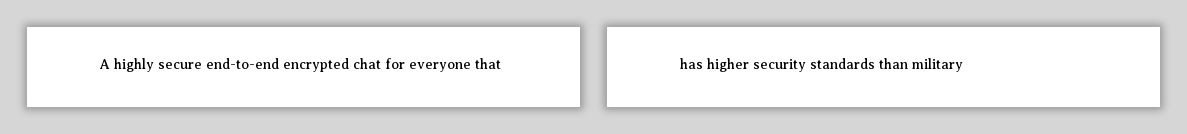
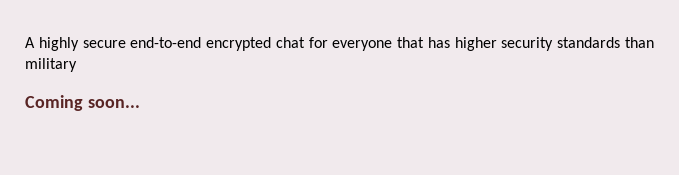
+ Coming soon...

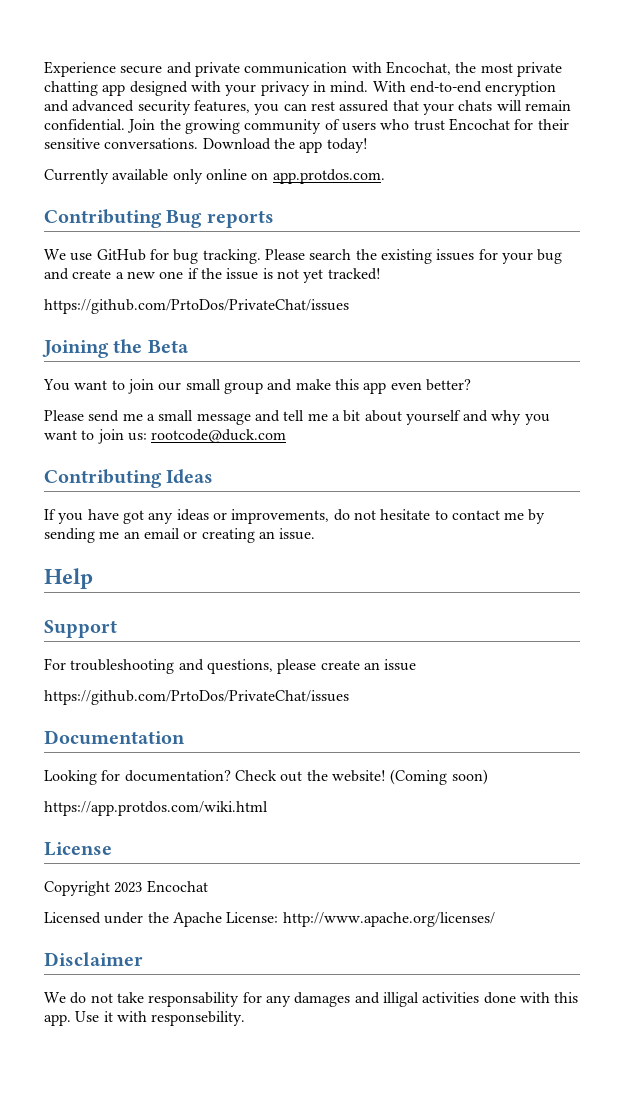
- A highly secure end-to-end encrypted chat for everyone that has higher security standards than military
- Coming soon...
+ Experience secure and private communication with Encochat, the most private chatting app designed with your privacy in mind. With end-to-end encryption and advanced security features, you can rest assured that your chats will remain confidential. Join the growing community of users who trust Encochat for their sensitive conversations. Download the app today!
+ Currently available only online on app.protdos.com.
+ Contributing Bug reports
+ We use GitHub for bug tracking. Please search the existing issues for your bug and create a new one if the issue is not yet tracked!
+ https://github.com/PrtoDos/PrivateChat/issues
+ Joining the Beta
+ You want to join our small group and make this app even better?
+ Please send me a small message and tell me a bit about yourself and why you want to join us: rootcode@duck.com
+ Contributing Ideas
+ If you have got any ideas or improvements, do not hesitate to contact me by sending me an email or creating an issue.
+ Help
+ Support
+ For troubleshooting and questions, please create an issue
+ https://github.com/PrtoDos/PrivateChat/issues
+ Documentation
+ Looking for documentation? Check out the website! (Coming soon)
+ https://app.protdos.com/wiki.html
+ License
+ Copyright 2023 Encochat
+ Licensed under the Apache License: http://www.apache.org/licenses/
+ Disclaimer
+ We do not take responsability for any damages and illigal activities done with this app. Use it with responsebility.

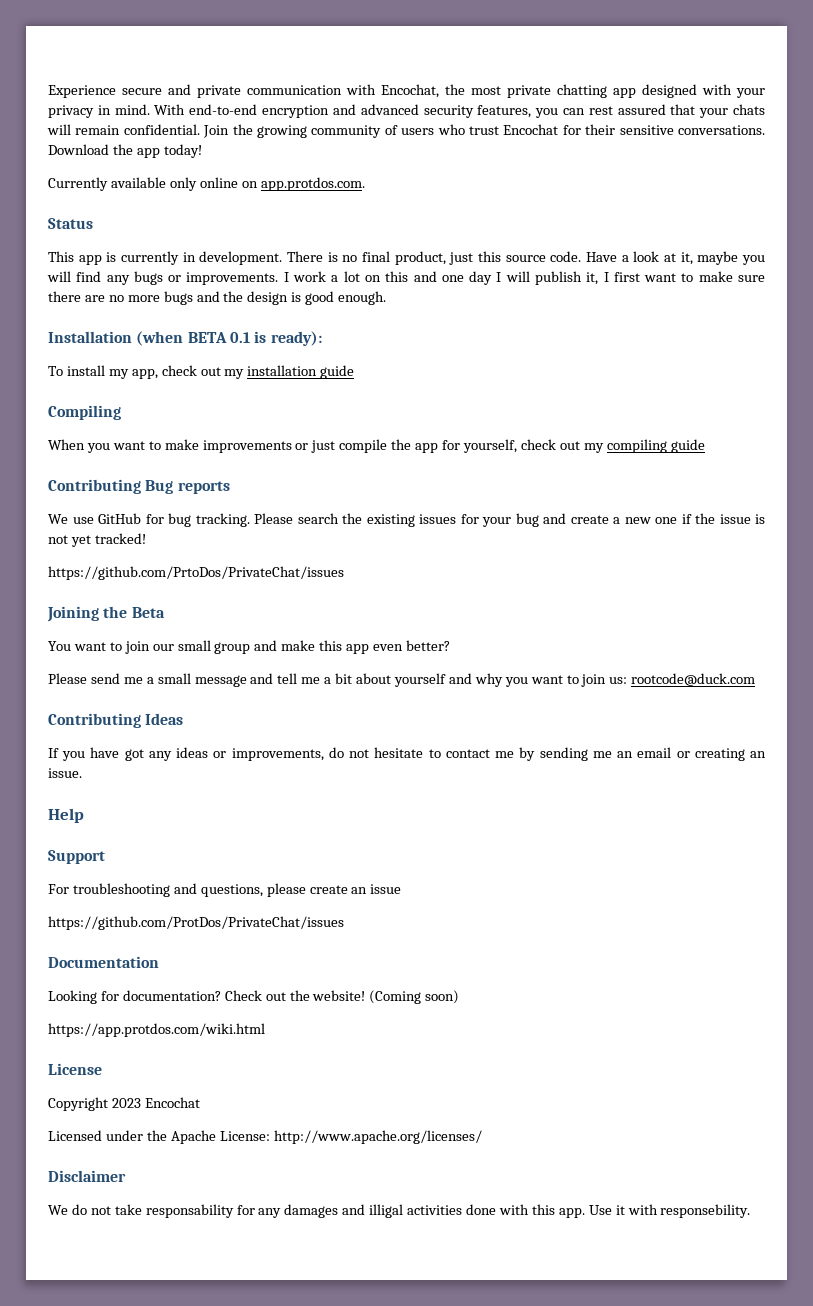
+ Status
+ This app is currently in development. There is no final product, just this source code. Have a look at it, maybe you will find any bugs or improvements. I work a lot on this and one day I will publish it, I first want to make sure there are no more bugs and the design is good enough.
+ Installation (when BETA 0.1 is ready):
+ To install my app, check out my installation guide
+ Compiling
+ When you want to make improvements or just compile the app for yourself, check out my compiling guide
  For troubleshooting and questions, please create an issue
- https://github.com/PrtoDos/PrivateChat/issues
+ https://github.com/ProtDos/PrivateChat/issues

